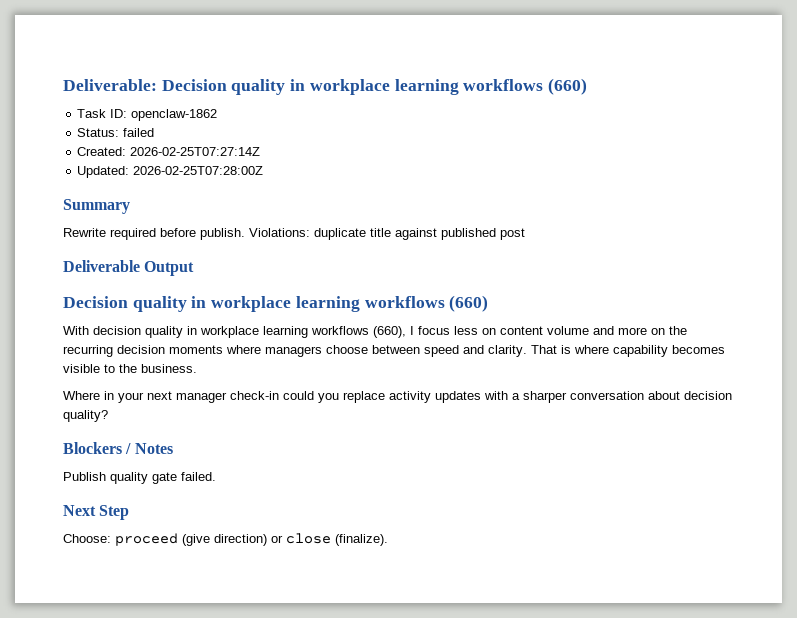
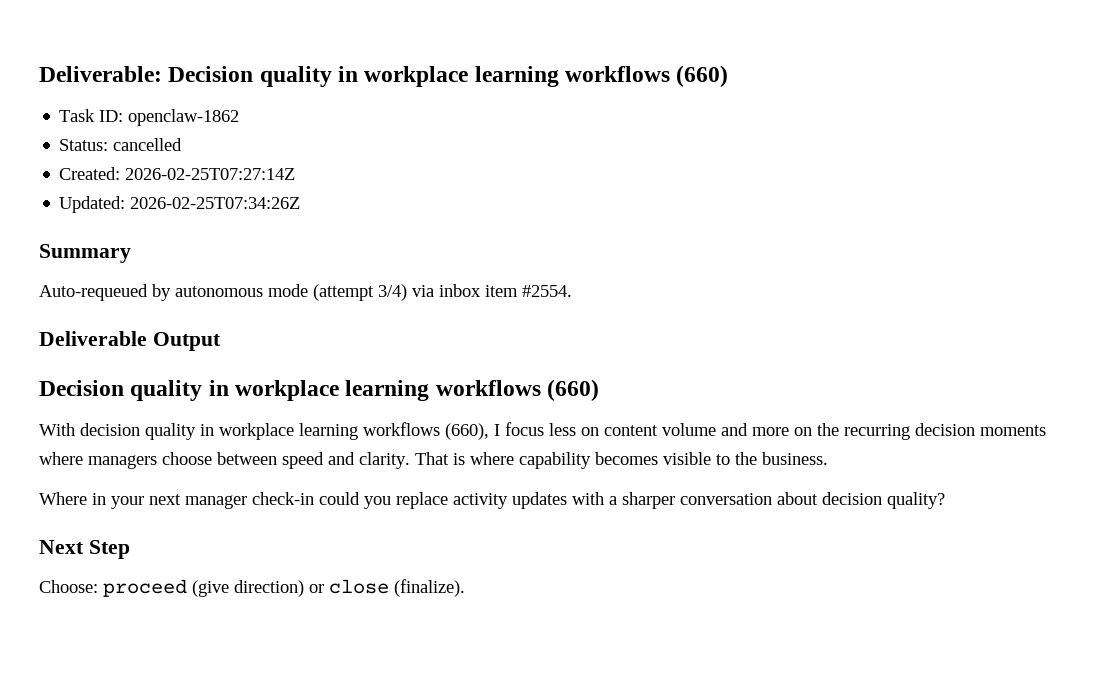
- Status: failed
+ Status: cancelled
- Updated: 2026-02-25T07:28:00Z
+ Updated: 2026-02-25T07:34:26Z
- Rewrite required before publish. Violations: duplicate title against published post
+ Auto-requeued by autonomous mode (attempt 3/4) via inbox item #2554.
- Blockers / Notes
- Publish quality gate failed.

